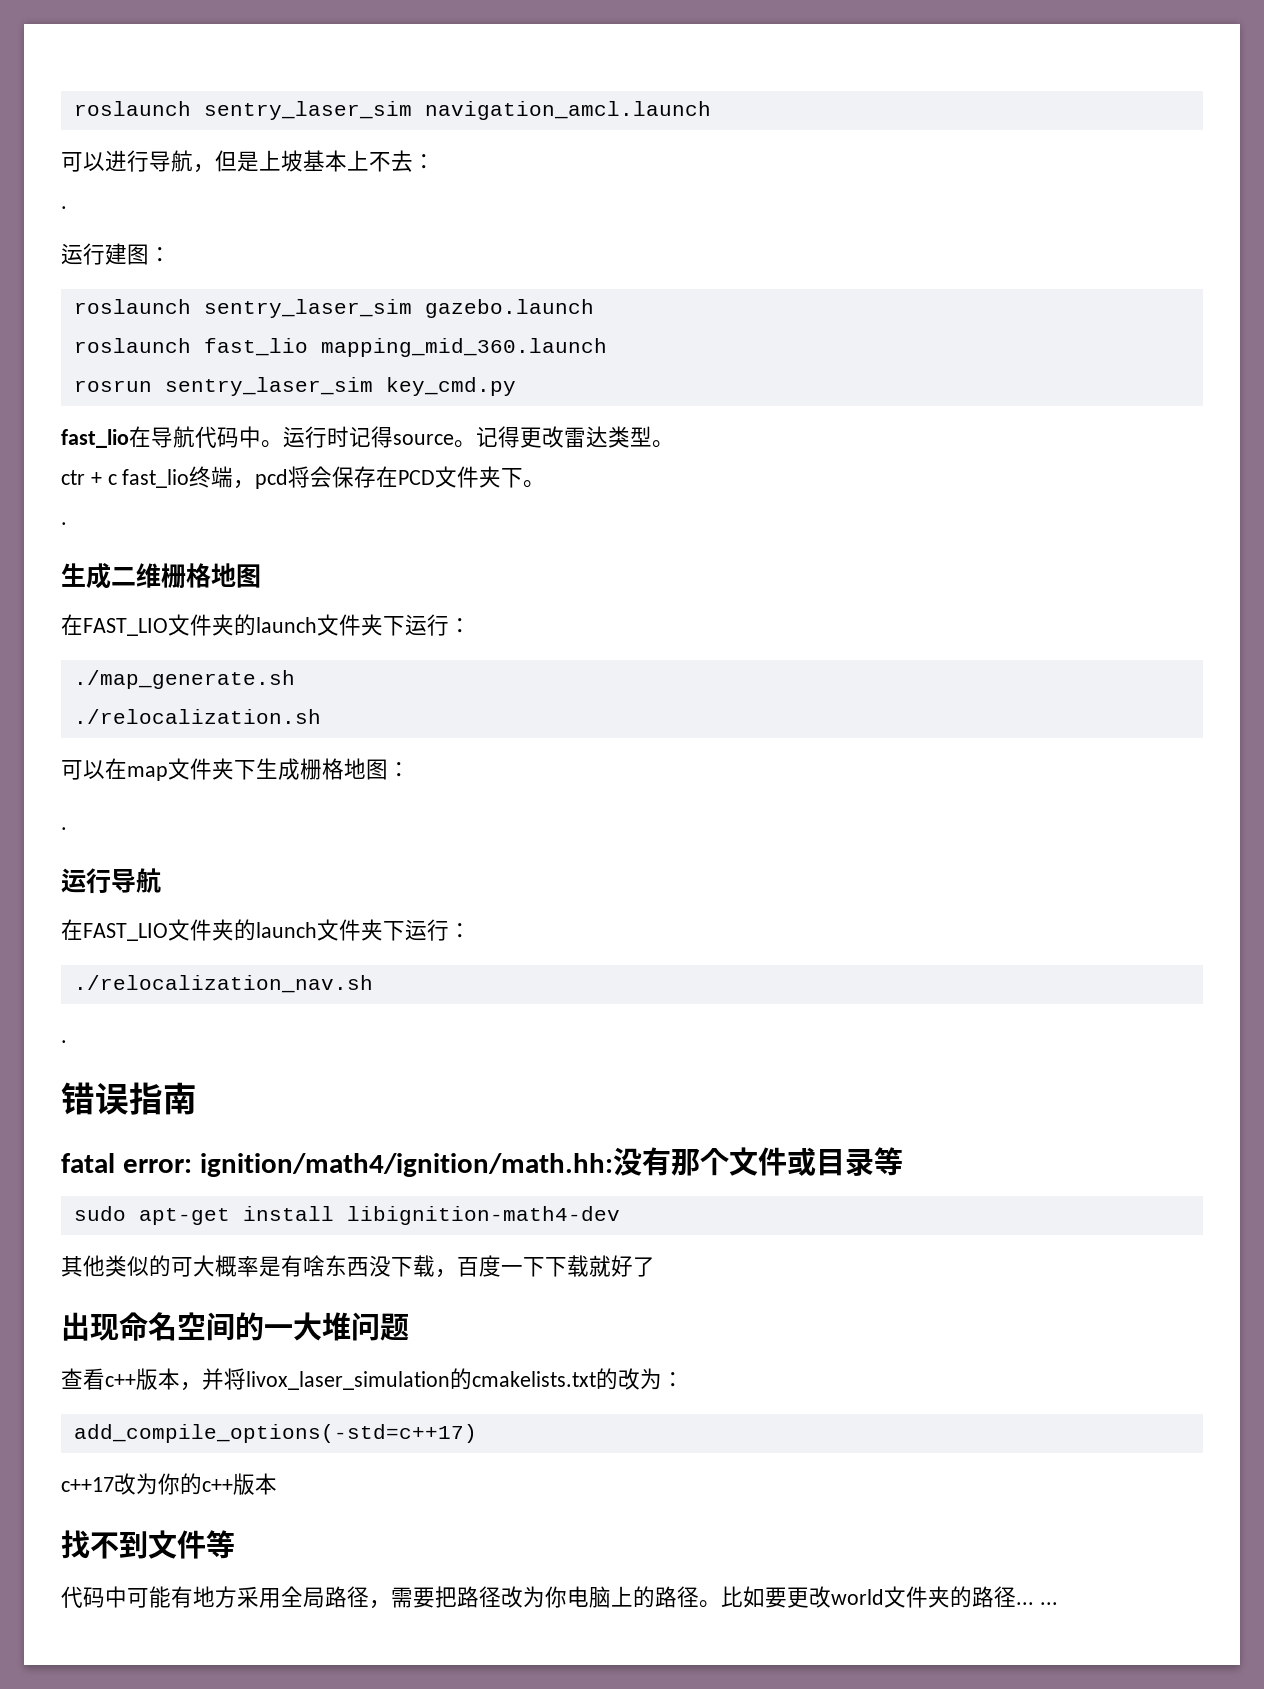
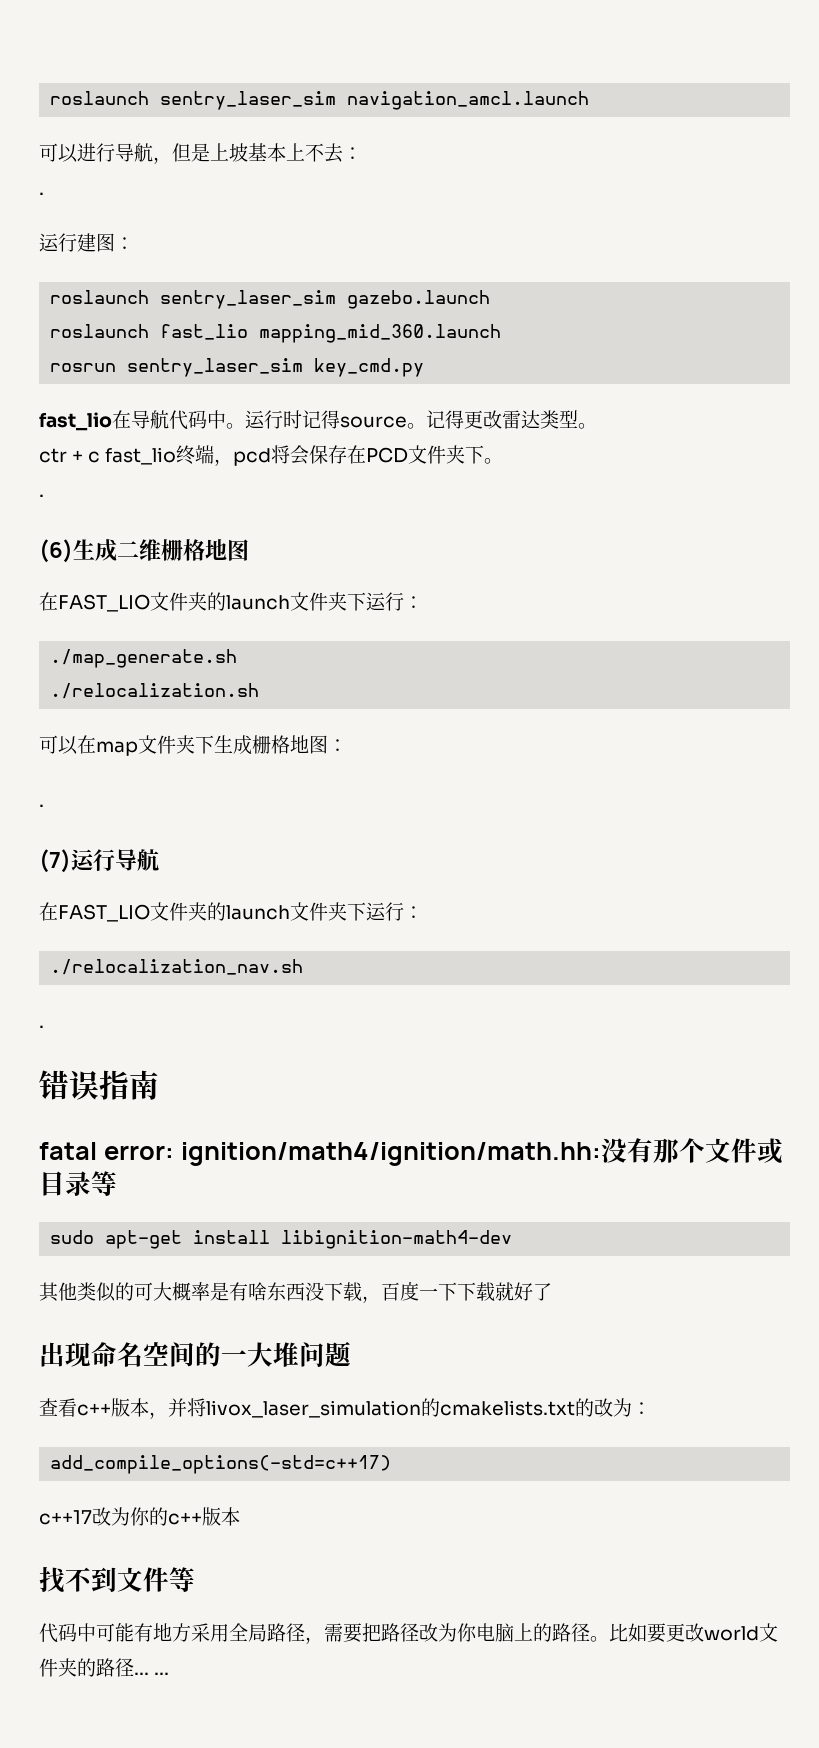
- 生成二维栅格地图
+ (6)生成二维栅格地图
- 运行导航
+ (7)运行导航

